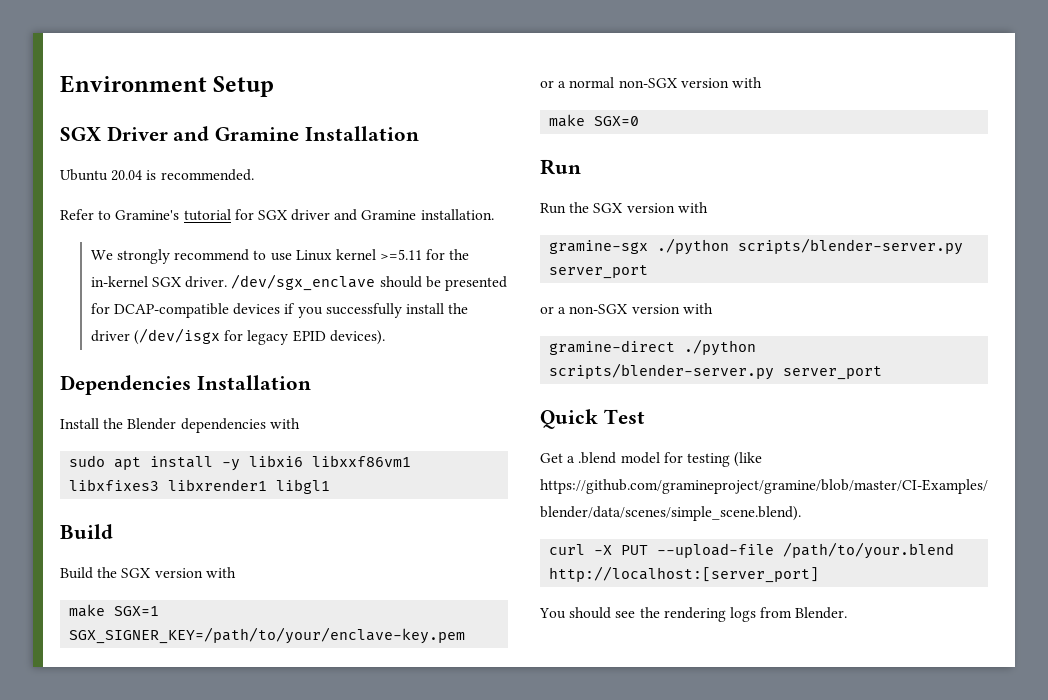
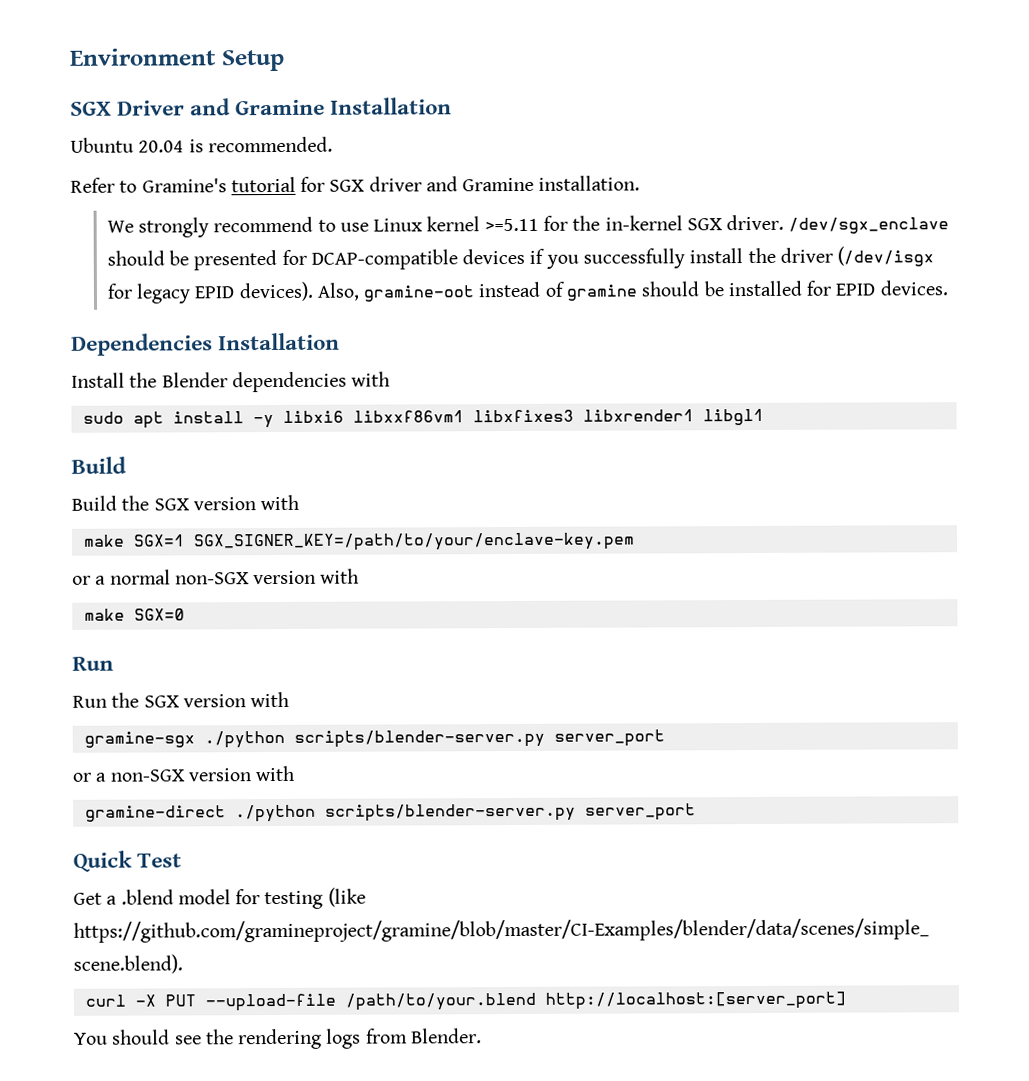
+ Also, gramine-oot instead of gramine should be installed for EPID devices.

